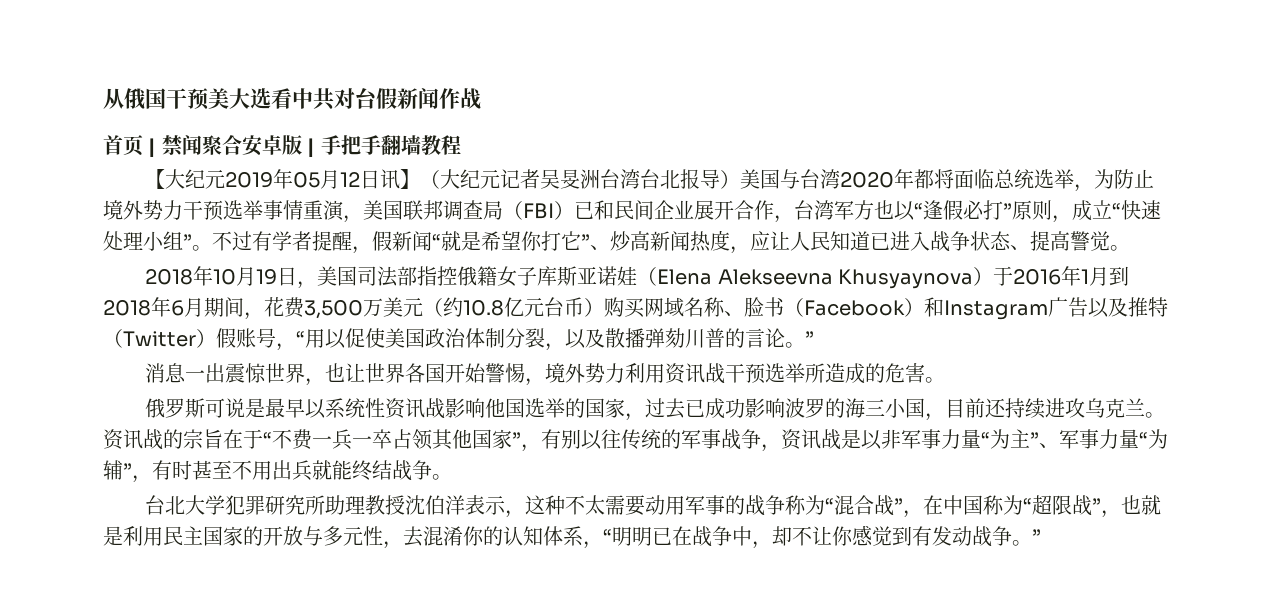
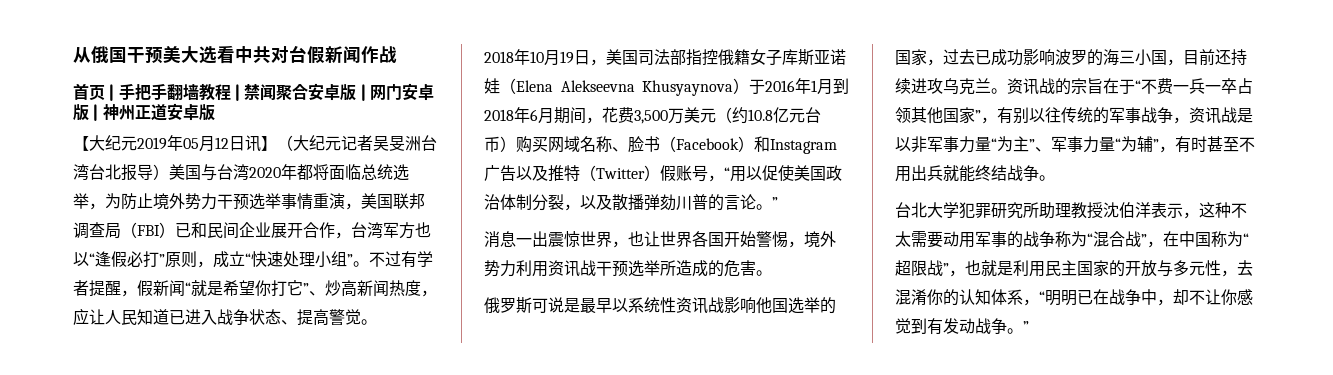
- 首页 | 禁闻聚合安卓版 | 手把手翻墙教程
+ 首页 | 手把手翻墙教程 | 禁闻聚合安卓版 | 网门安卓版 | 神州正道安卓版

